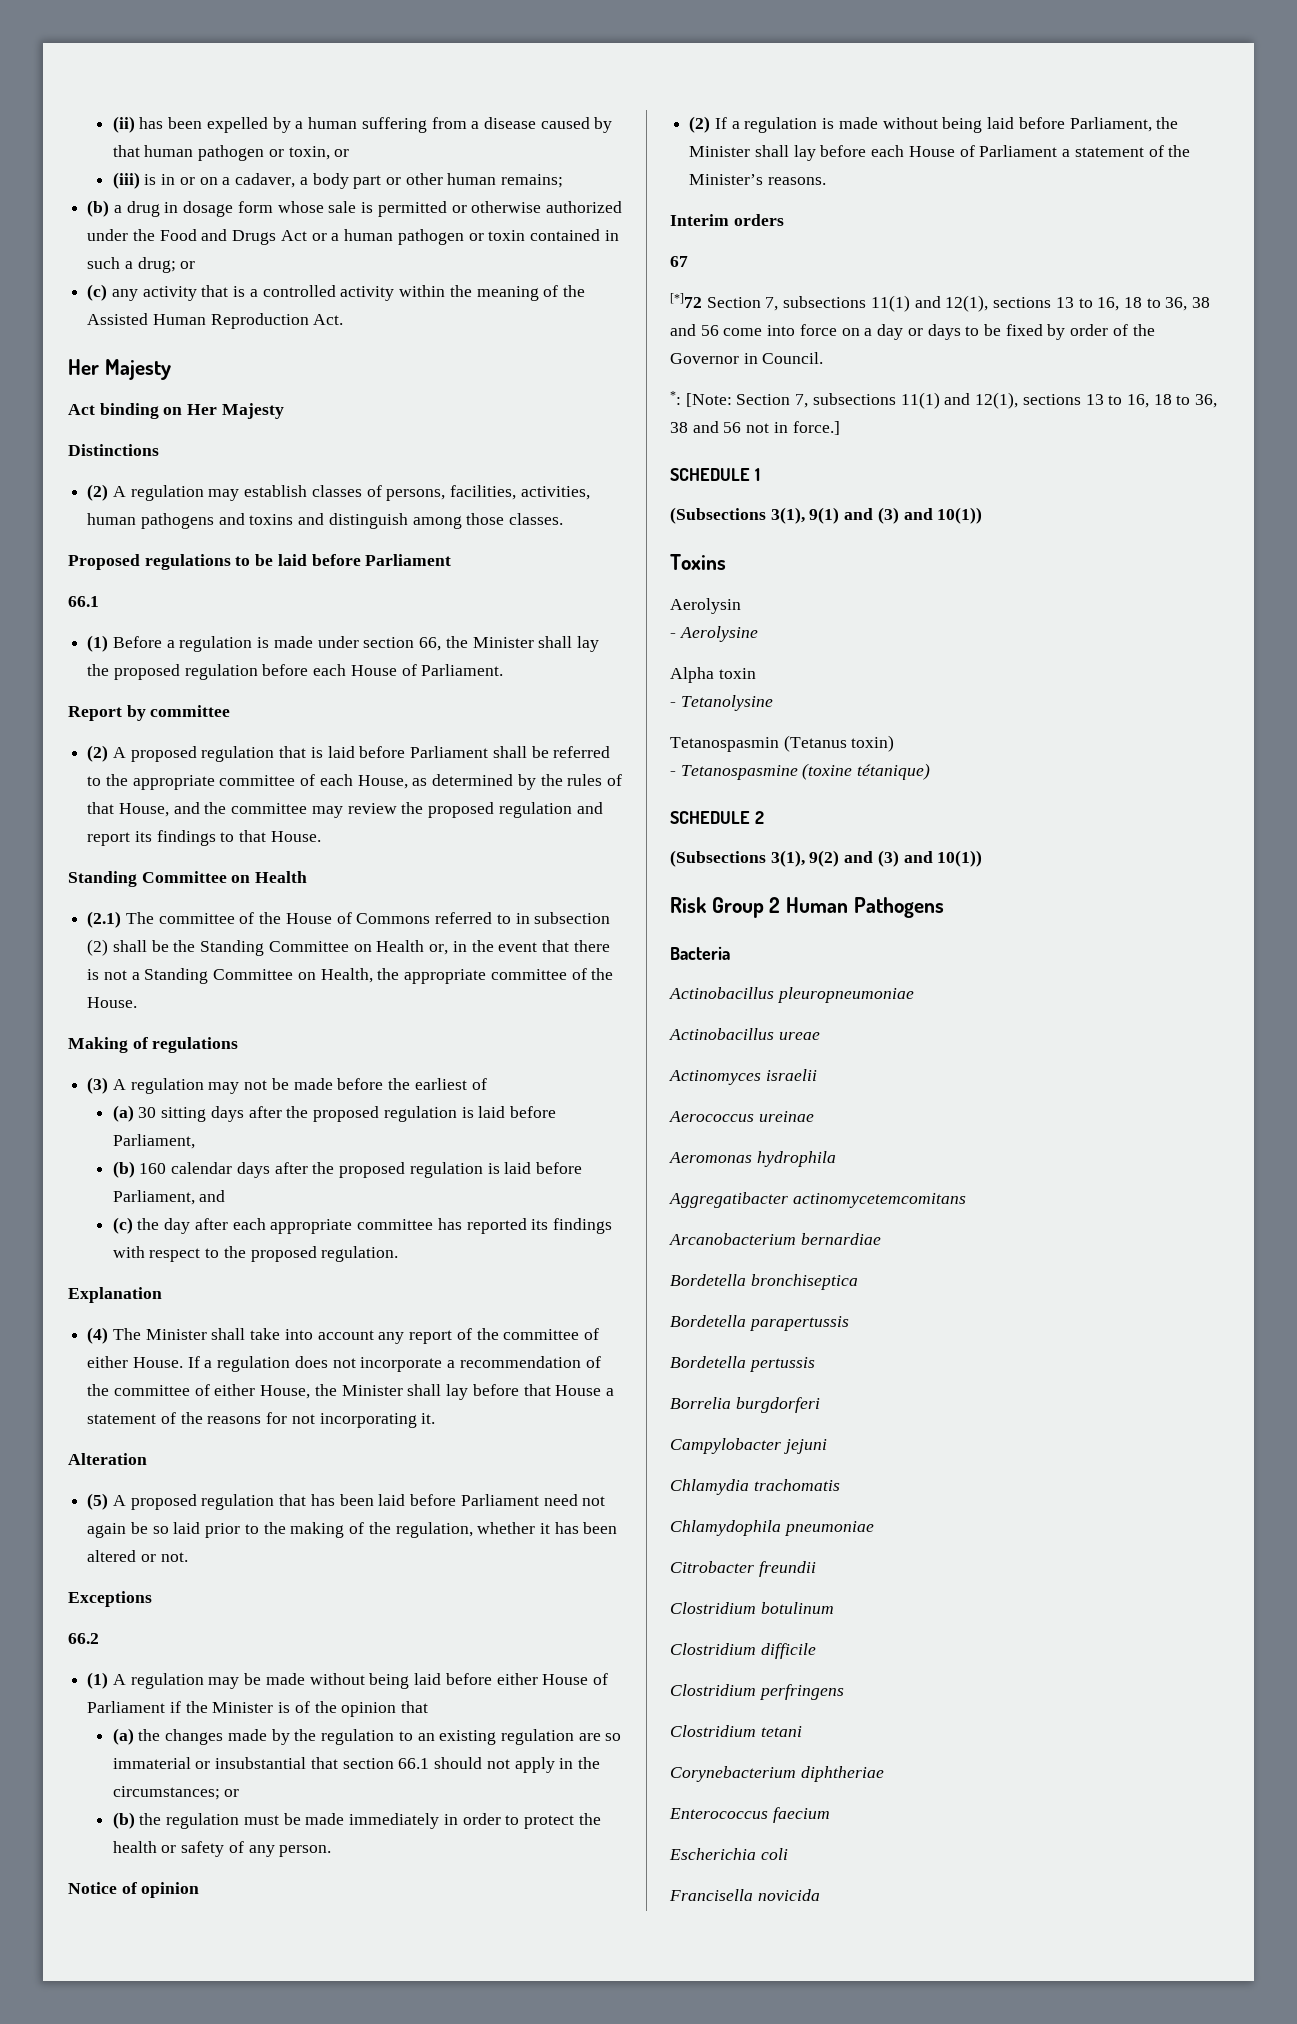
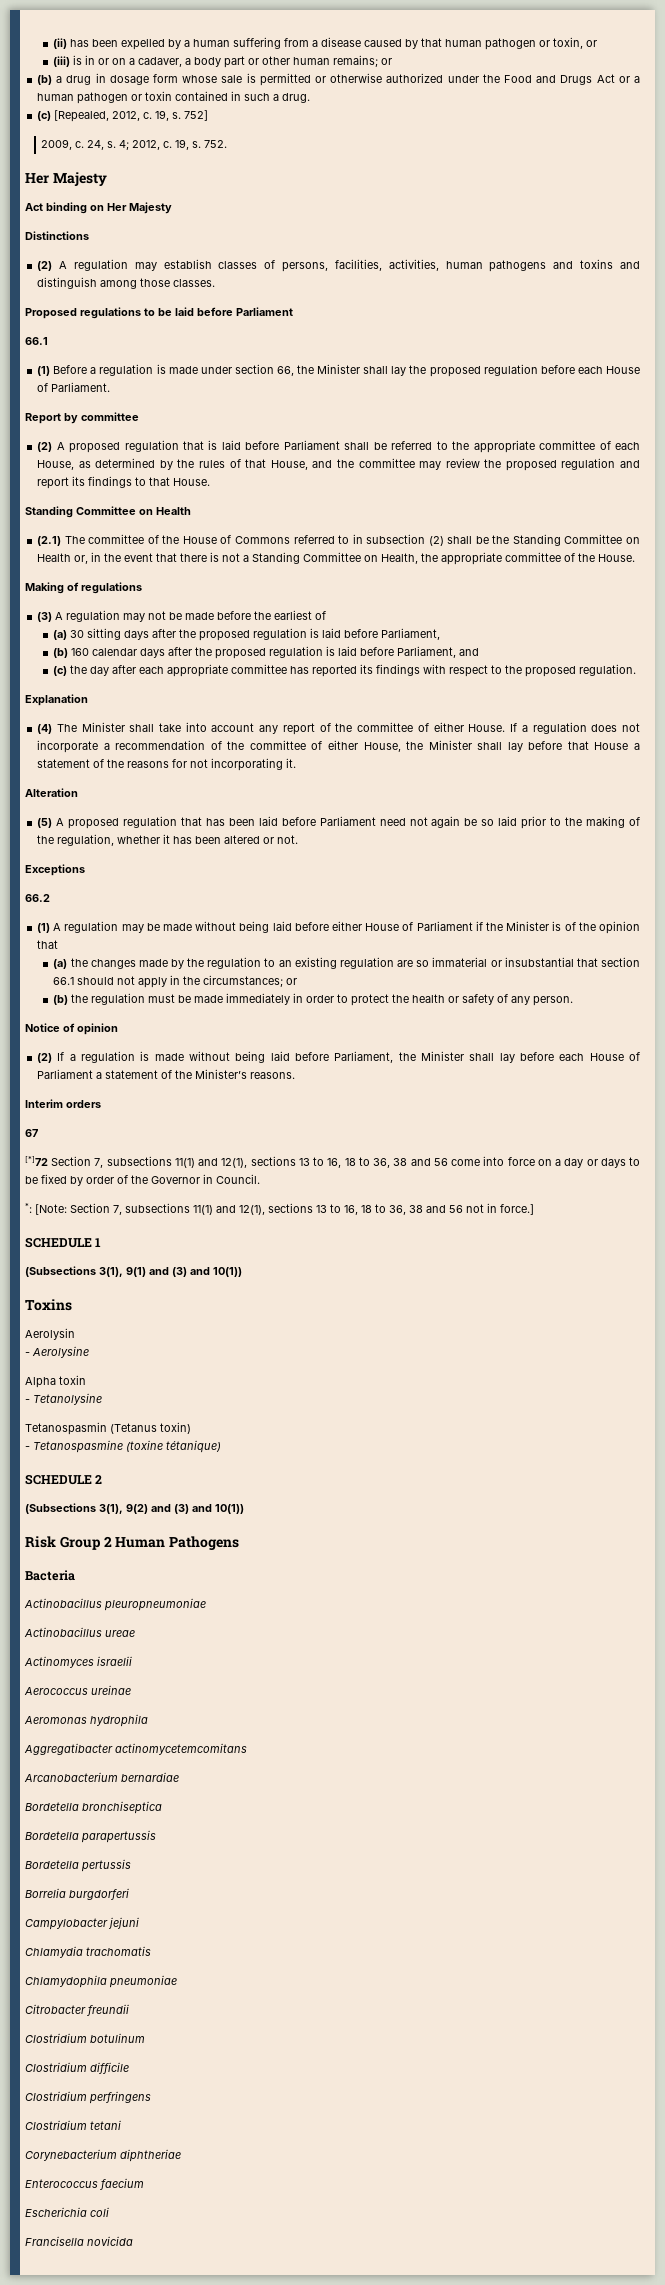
- (iii) is in or on a cadaver, a body part or other human remains;
+ (iii) is in or on a cadaver, a body part or other human remains; or
- (b) a drug in dosage form whose sale is permitted or otherwise authorized under the Food and Drugs Act or a human pathogen or toxin contained in such a drug; or
- (c) any activity that is a controlled activity within the meaning of the Assisted Human Reproduction Act.
+ (b) a drug in dosage form whose sale is permitted or otherwise authorized under the Food and Drugs Act or a human pathogen or toxin contained in such a drug.
+ (c) [Repealed, 2012, c. 19, s. 752]
+ 2009, c. 24, s. 4; 2012, c. 19, s. 752.

